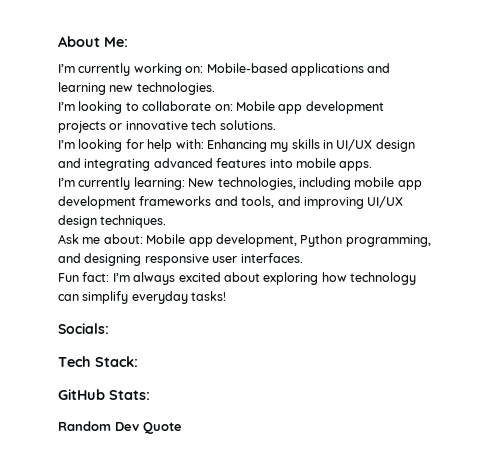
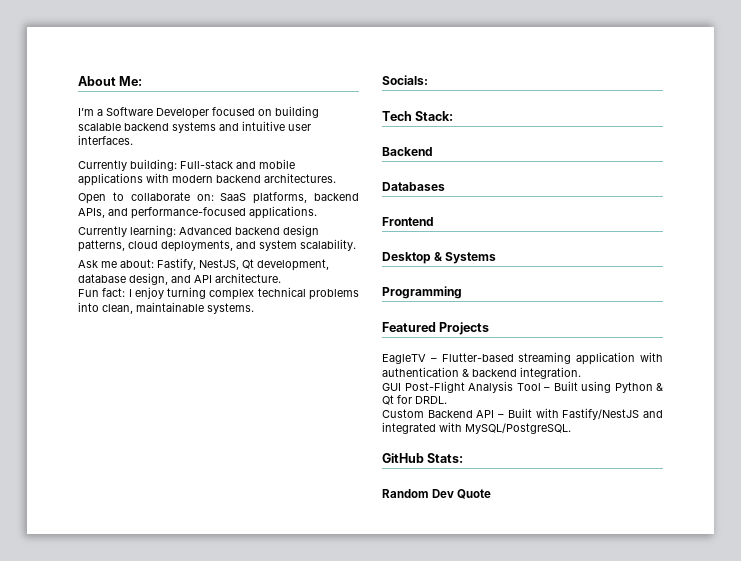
- I’m currently working on: Mobile-based applications and learning new technologies.
- I’m looking to collaborate on: Mobile app development projects or innovative tech solutions.
- I’m looking for help with: Enhancing my skills in UI/UX design and integrating advanced features into mobile apps.
- I’m currently learning: New technologies, including mobile app development frameworks and tools, and improving UI/UX design techniques.
- Ask me about: Mobile app development, Python programming, and designing responsive user interfaces.
- Fun fact: I’m always excited about exploring how technology can simplify everyday tasks!
+ I’m a Software Developer focused on building scalable backend systems and intuitive user interfaces.
+ Currently building: Full-stack and mobile applications with modern backend architectures.
+ Open to collaborate on: SaaS platforms, backend APIs, and performance-focused applications.
+ Currently learning: Advanced backend design patterns, cloud deployments, and system scalability.
+ Ask me about: Fastify, NestJS, Qt development, database design, and API architecture.
+ Fun fact: I enjoy turning complex technical problems into clean, maintainable systems.
  Socials:
  Tech Stack:
+ Backend
+ Databases
+ Frontend
+ Desktop & Systems
+ Programming
+ Featured Projects
+ EagleTV – Flutter-based streaming application with authentication & backend integration.
+ GUI Post-Flight Analysis Tool – Built using Python & Qt for DRDL.
+ Custom Backend API – Built with Fastify/NestJS and integrated with MySQL/PostgreSQL.

